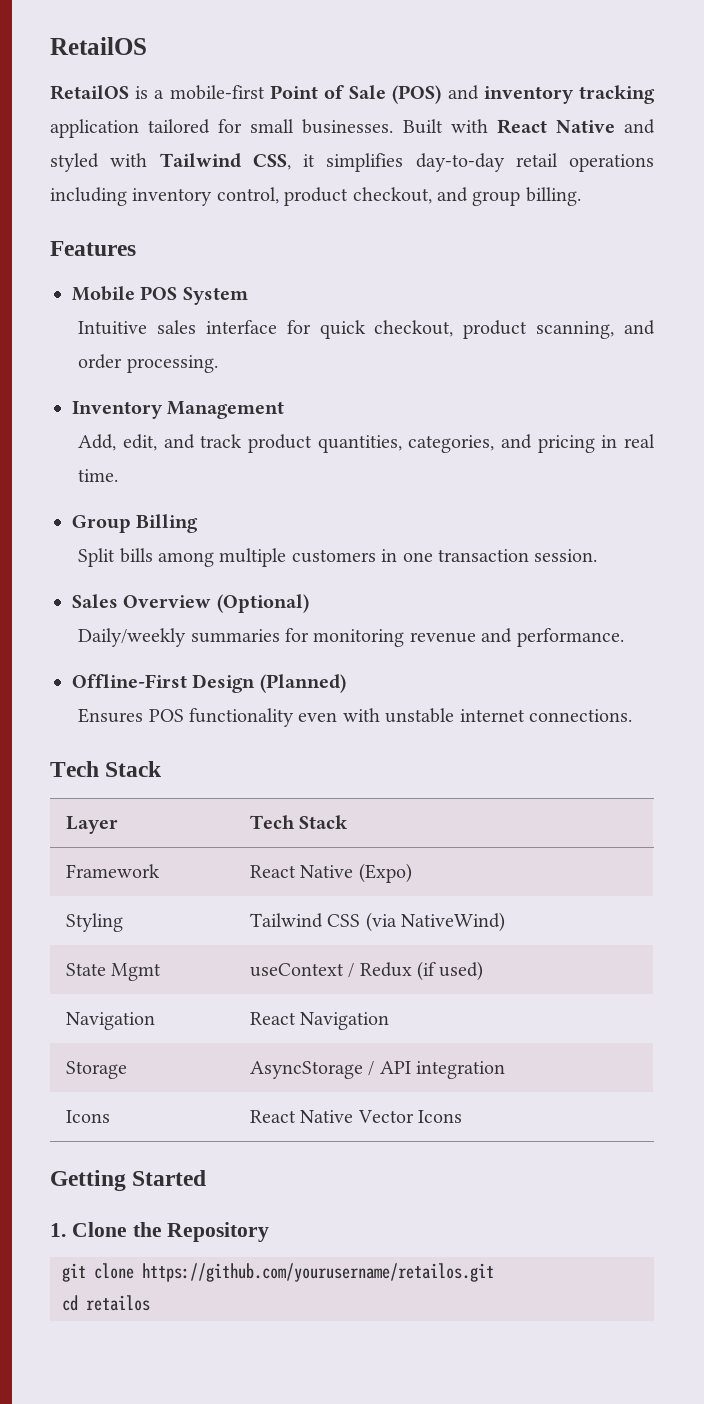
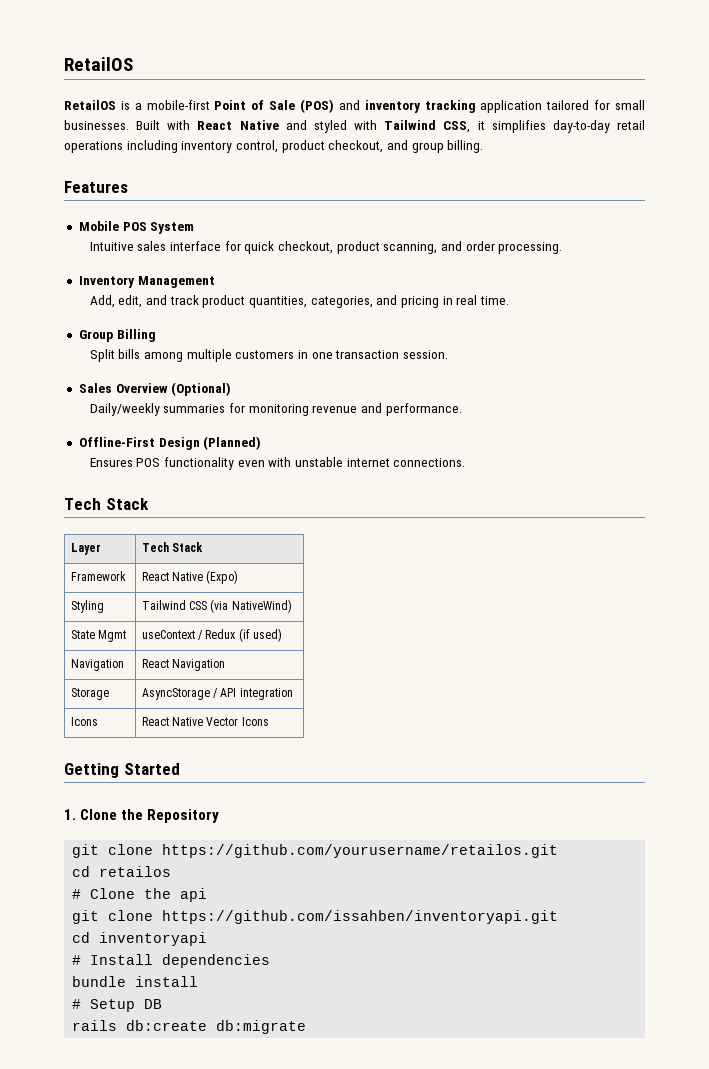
+ # Clone the api
+ git clone https://github.com/issahben/inventoryapi.git
+ cd inventoryapi
+ # Install dependencies
+ bundle install
+ # Setup DB
+ rails db:create db:migrate

